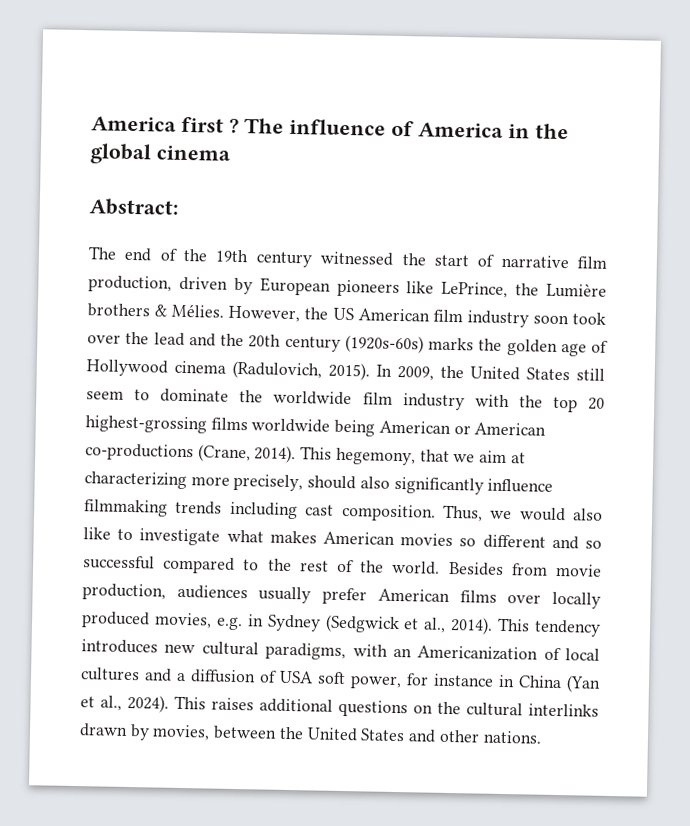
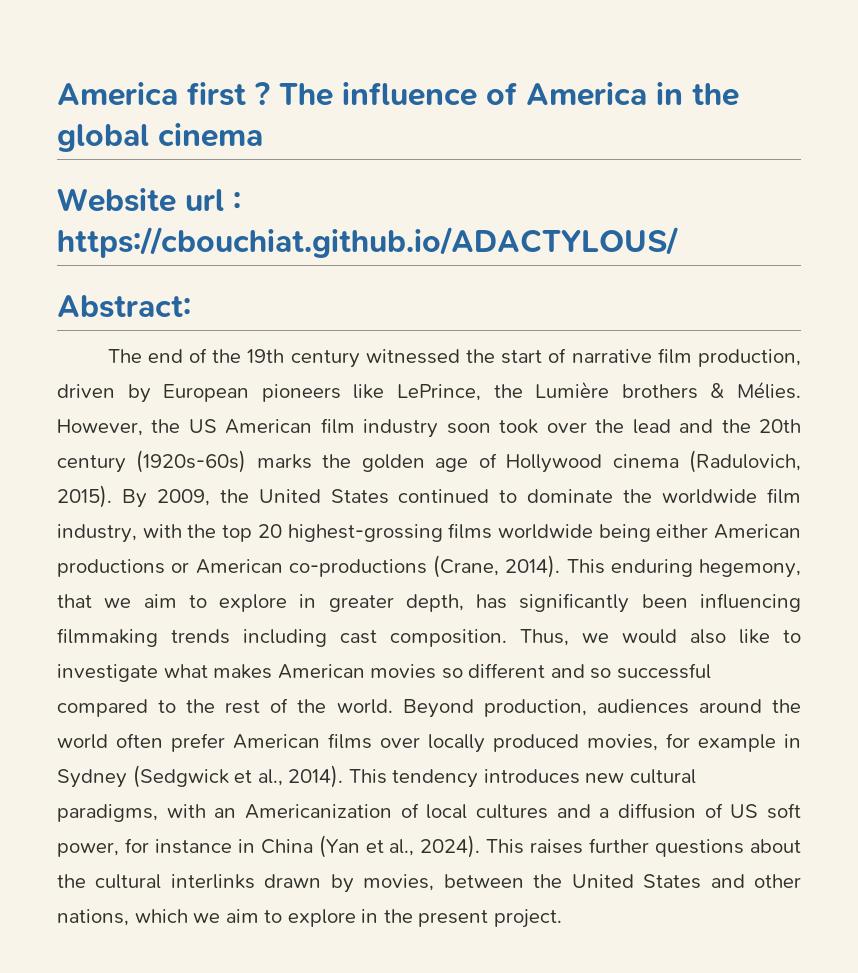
+ Website url : https://cbouchiat.github.io/ADACTYLOUS/
- In 2009, the United States still seem to dominate the worldwide film industry with the top 20 highest-grossing films worldwide being American or American co-productions (Crane, 2014).
+ By 2009, the United States continued to dominate the worldwide film industry, with the top 20 highest-grossing films worldwide being either American productions or American co-productions (Crane, 2014).
- This hegemony, that we aim at characterizing more precisely, should also significantly influence filmmaking trends including cast composition.
+ This enduring hegemony, that we aim to explore in greater depth, has significantly been influencing filmmaking trends including cast composition.
- Besides from movie production, audiences usually prefer American films over locally produced movies, e.g. in Sydney (Sedgwick et al., 2014).
+ Beyond production, audiences around the world often prefer American films over locally produced movies, for example in Sydney (Sedgwick et al., 2014).
- This tendency introduces new cultural paradigms, with an Americanization of local cultures and a diffusion of USA soft power, for instance in China (Yan et al., 2024).
+ This tendency introduces new cultural paradigms, with an Americanization of local cultures and a diffusion of US soft power, for instance in China (Yan et al., 2024).
- This raises additional questions on the cultural interlinks drawn by movies, between the United States and other nations.
+ This raises further questions about the cultural interlinks drawn by movies, between the United States and other nations, which we aim to explore in the present project.

